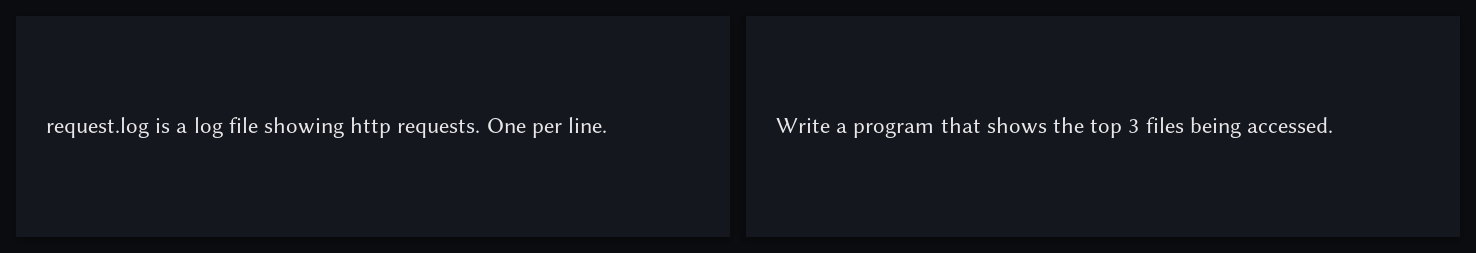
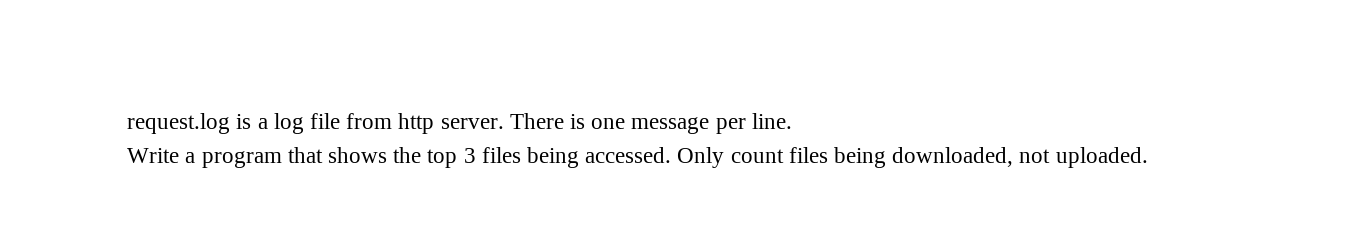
- request.log is a log file showing http requests. One per line.
+ request.log is a log file from http server. There is one message per line.
+ Only count files being downloaded, not uploaded.

